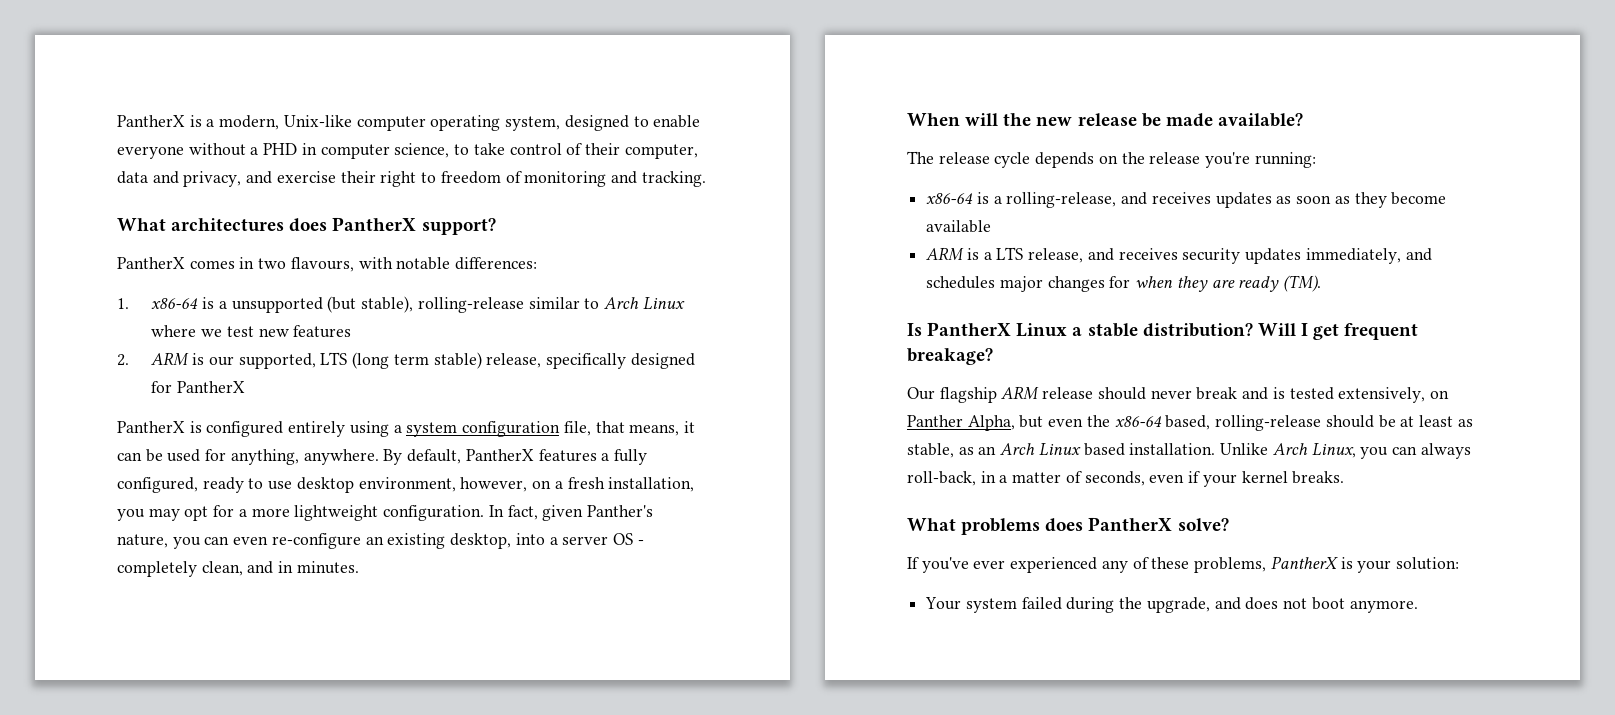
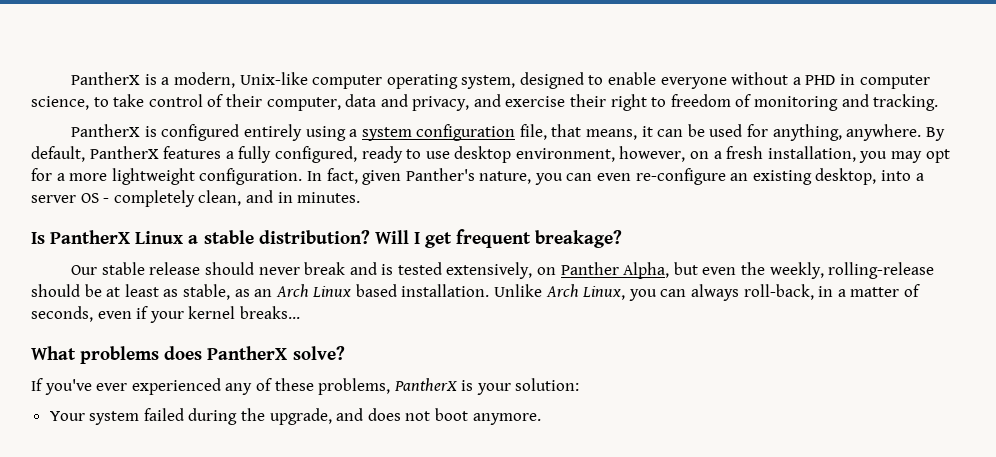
- What architectures does PantherX support?
- PantherX comes in two flavours, with notable differences:
- 1. x86-64 is a unsupported (but stable), rolling-release similar to Arch Linux where we test new features
- 2. ARM is our supported, LTS (long term stable) release, specifically designed for PantherX
- When will the new release be made available?
- The release cycle depends on the release you're running:
- x86-64 is a rolling-release, and receives updates as soon as they become available
- ARM is a LTS release, and receives security updates immediately, and schedules major changes for when they are ready (TM).
- Our flagship ARM release should never break and is tested extensively, on Panther Alpha, but even the x86-64 based, rolling-release should be at least as stable, as an Arch Linux based installation.
+ Our stable release should never break and is tested extensively, on Panther Alpha, but even the weekly, rolling-release should be at least as stable, as an Arch Linux based installation.
- Unlike Arch Linux, you can always roll-back, in a matter of seconds, even if your kernel breaks.
+ Unlike Arch Linux, you can always roll-back, in a matter of seconds, even if your kernel breaks...

